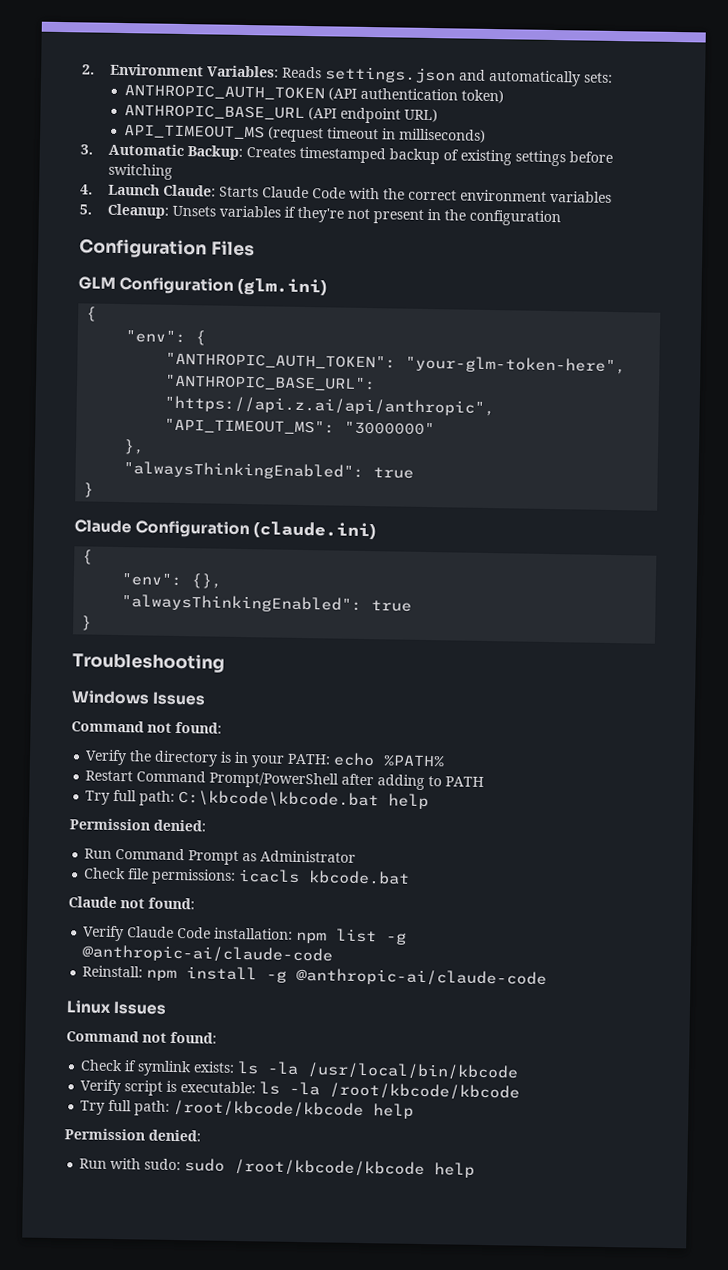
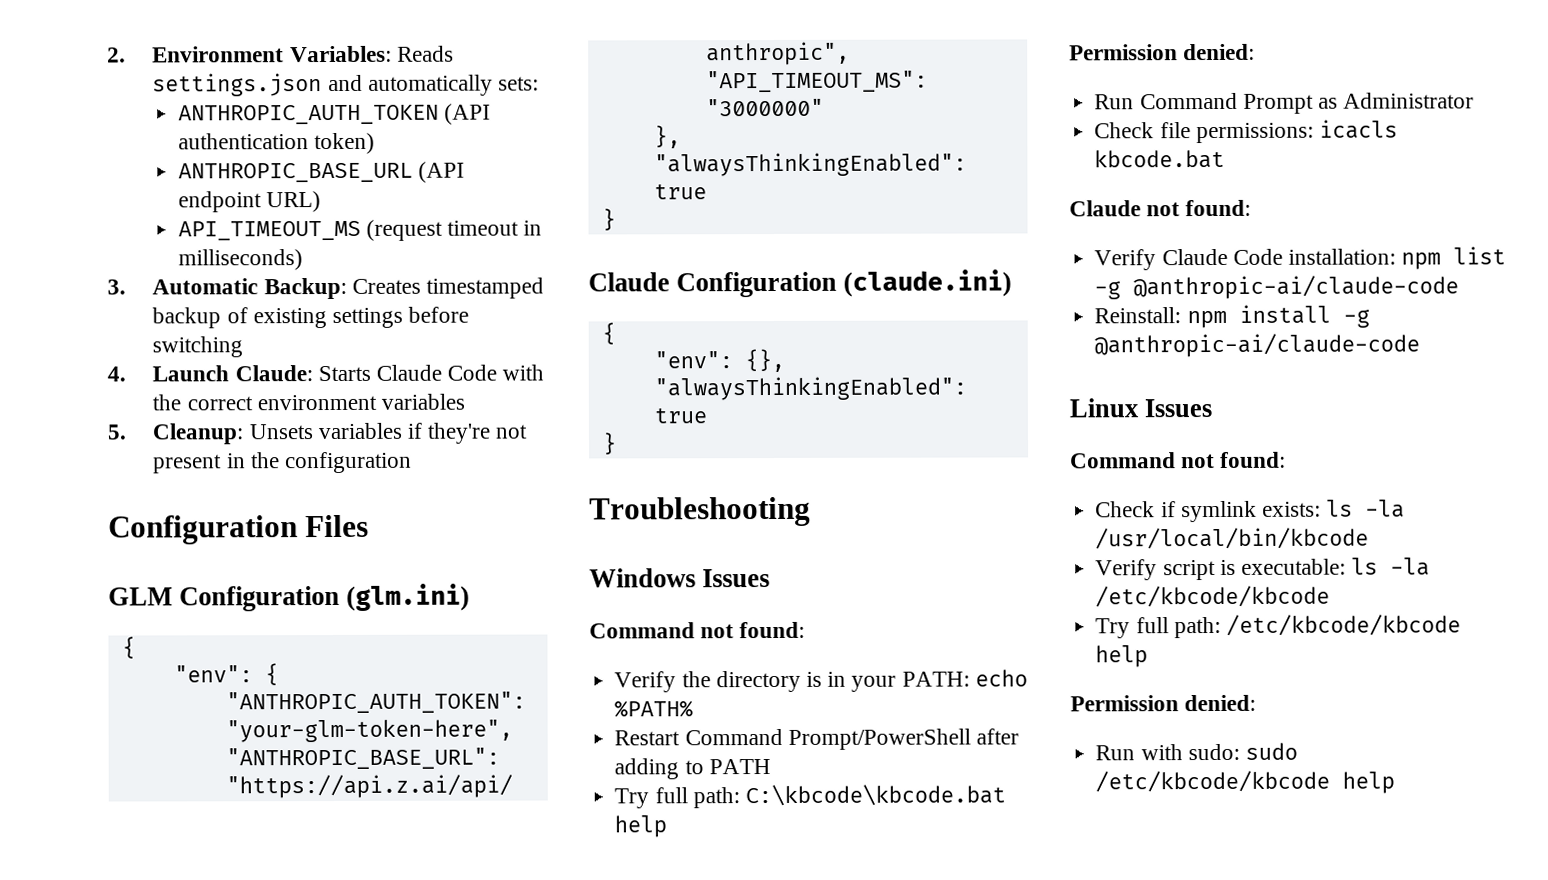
- Verify script is executable: ls -la /root/kbcode/kbcode
- Try full path: /root/kbcode/kbcode help
+ Verify script is executable: ls -la /etc/kbcode/kbcode
+ Try full path: /etc/kbcode/kbcode help
- Run with sudo: sudo /root/kbcode/kbcode help
+ Run with sudo: sudo /etc/kbcode/kbcode help

